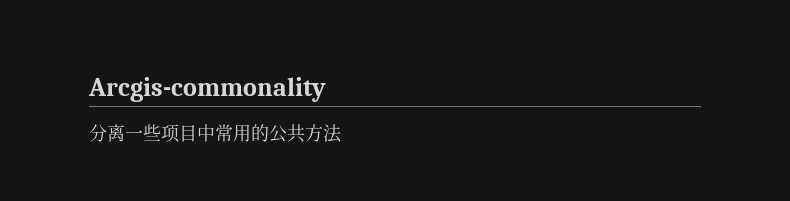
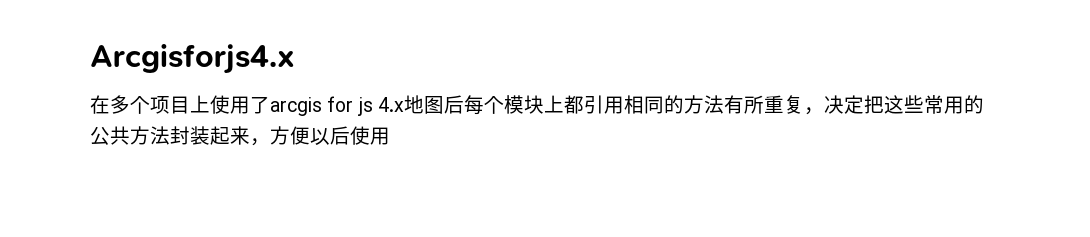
- Arcgis-commonality
- 分离一些项目中常用的公共方法
+ Arcgisforjs4.x
+ 在多个项目上使用了arcgis for js 4.x地图后每个模块上都引用相同的方法有所重复，决定把这些常用的公共方法封装起来，方便以后使用

